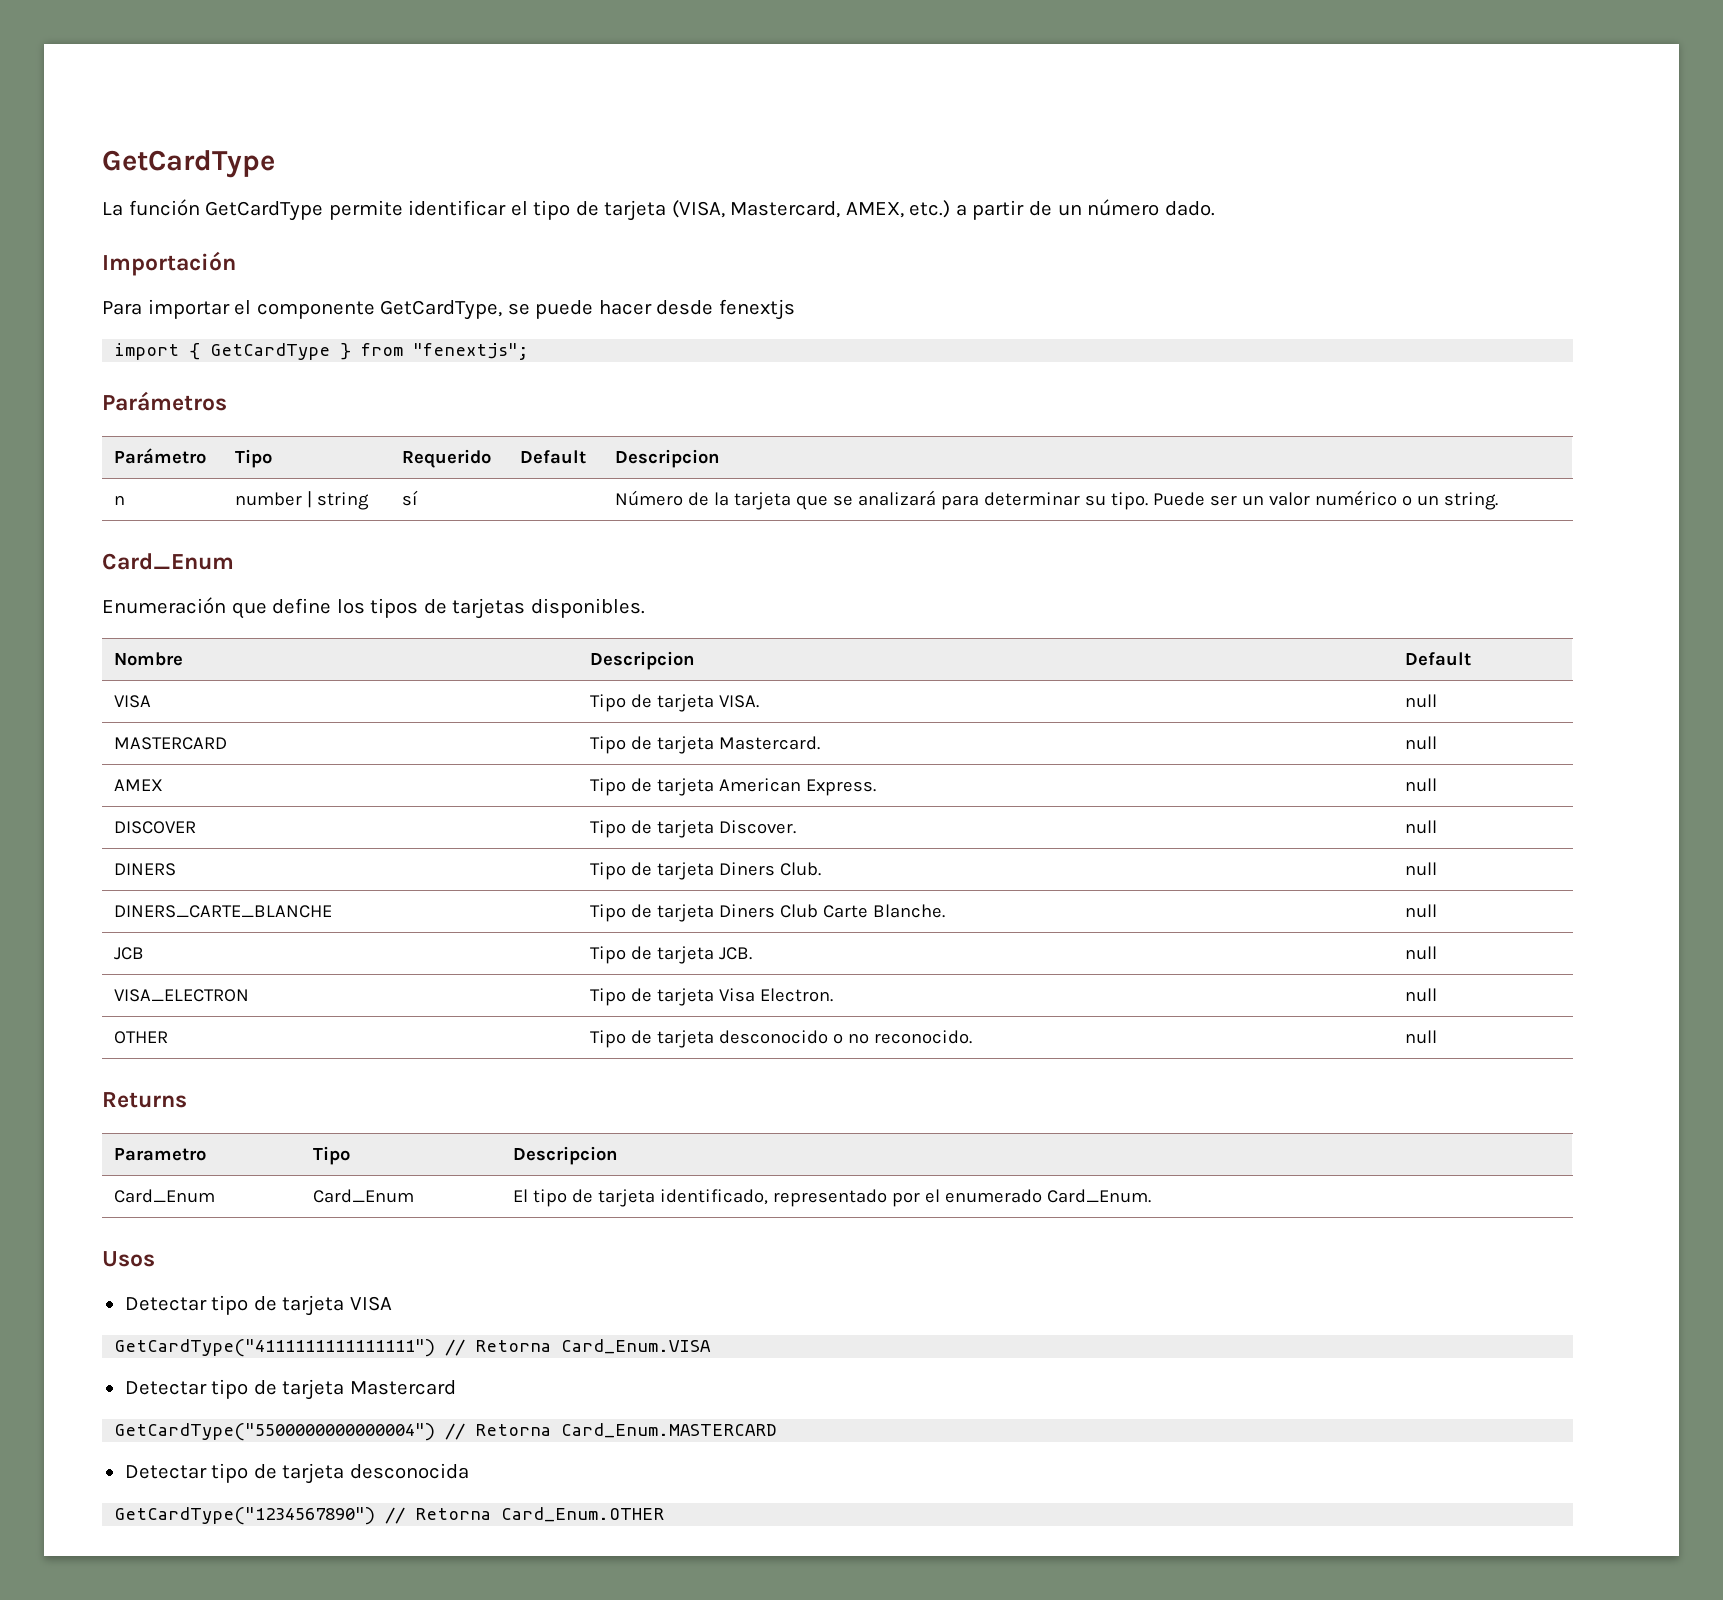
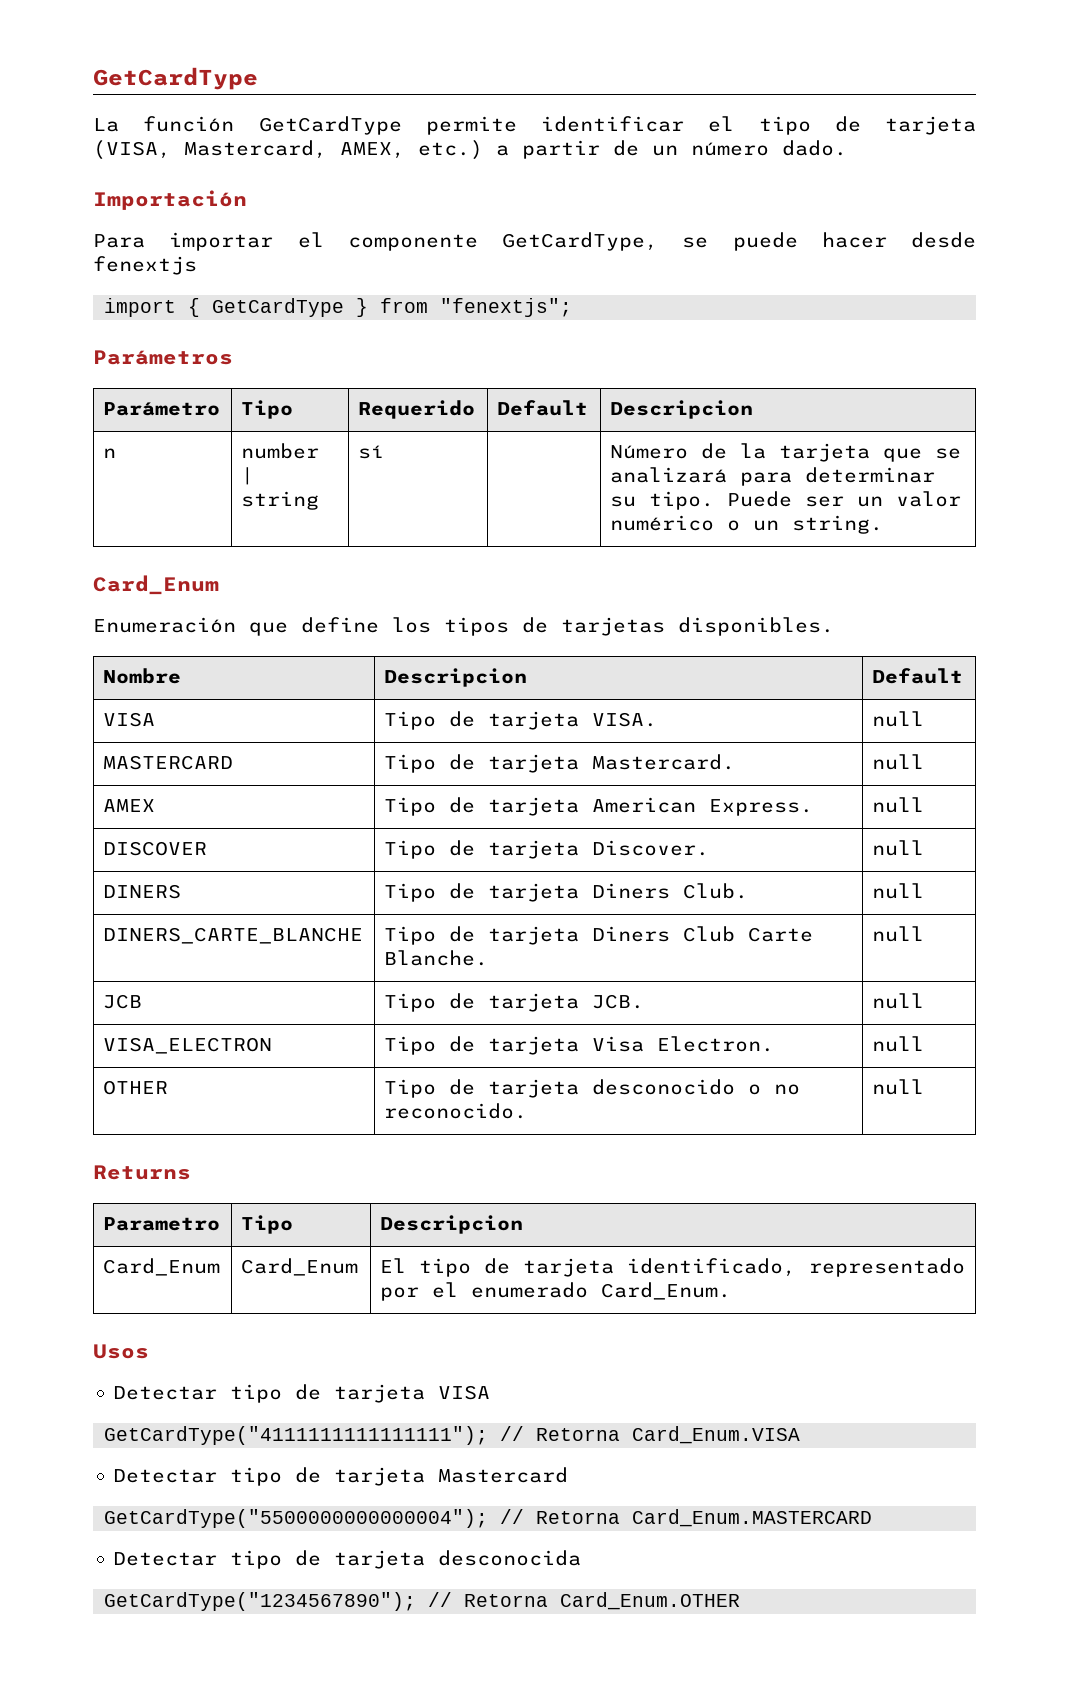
- GetCardType("4111111111111111") // Retorna Card_Enum.VISA
+ GetCardType("4111111111111111"); // Retorna Card_Enum.VISA
- GetCardType("5500000000000004") // Retorna Card_Enum.MASTERCARD
+ GetCardType("5500000000000004"); // Retorna Card_Enum.MASTERCARD
- GetCardType("1234567890") // Retorna Card_Enum.OTHER
+ GetCardType("1234567890"); // Retorna Card_Enum.OTHER

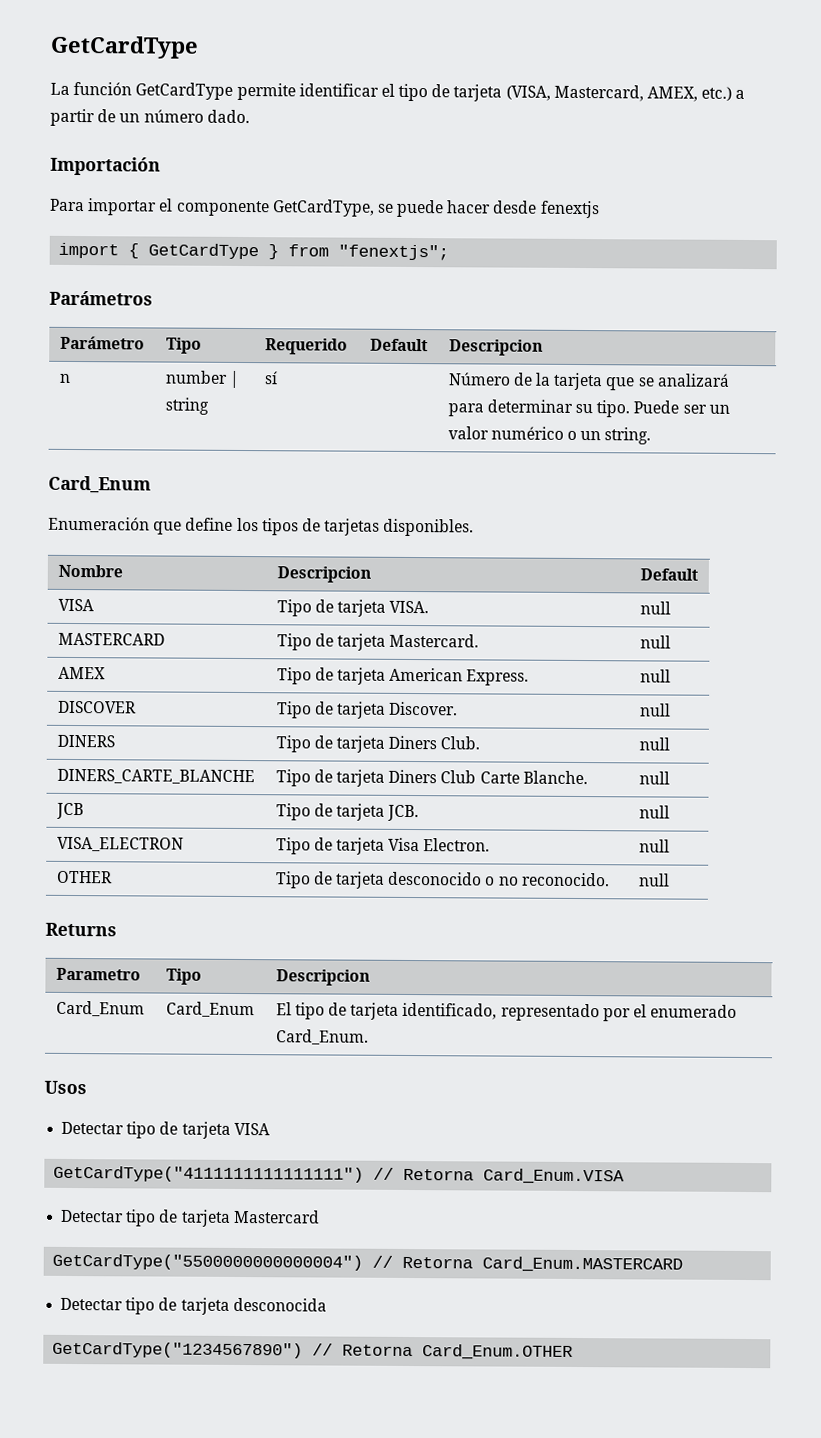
- GetCardType("4111111111111111"); // Retorna Card_Enum.VISA
+ GetCardType("4111111111111111") // Retorna Card_Enum.VISA
- GetCardType("5500000000000004"); // Retorna Card_Enum.MASTERCARD
+ GetCardType("5500000000000004") // Retorna Card_Enum.MASTERCARD
- GetCardType("1234567890"); // Retorna Card_Enum.OTHER
+ GetCardType("1234567890") // Retorna Card_Enum.OTHER

